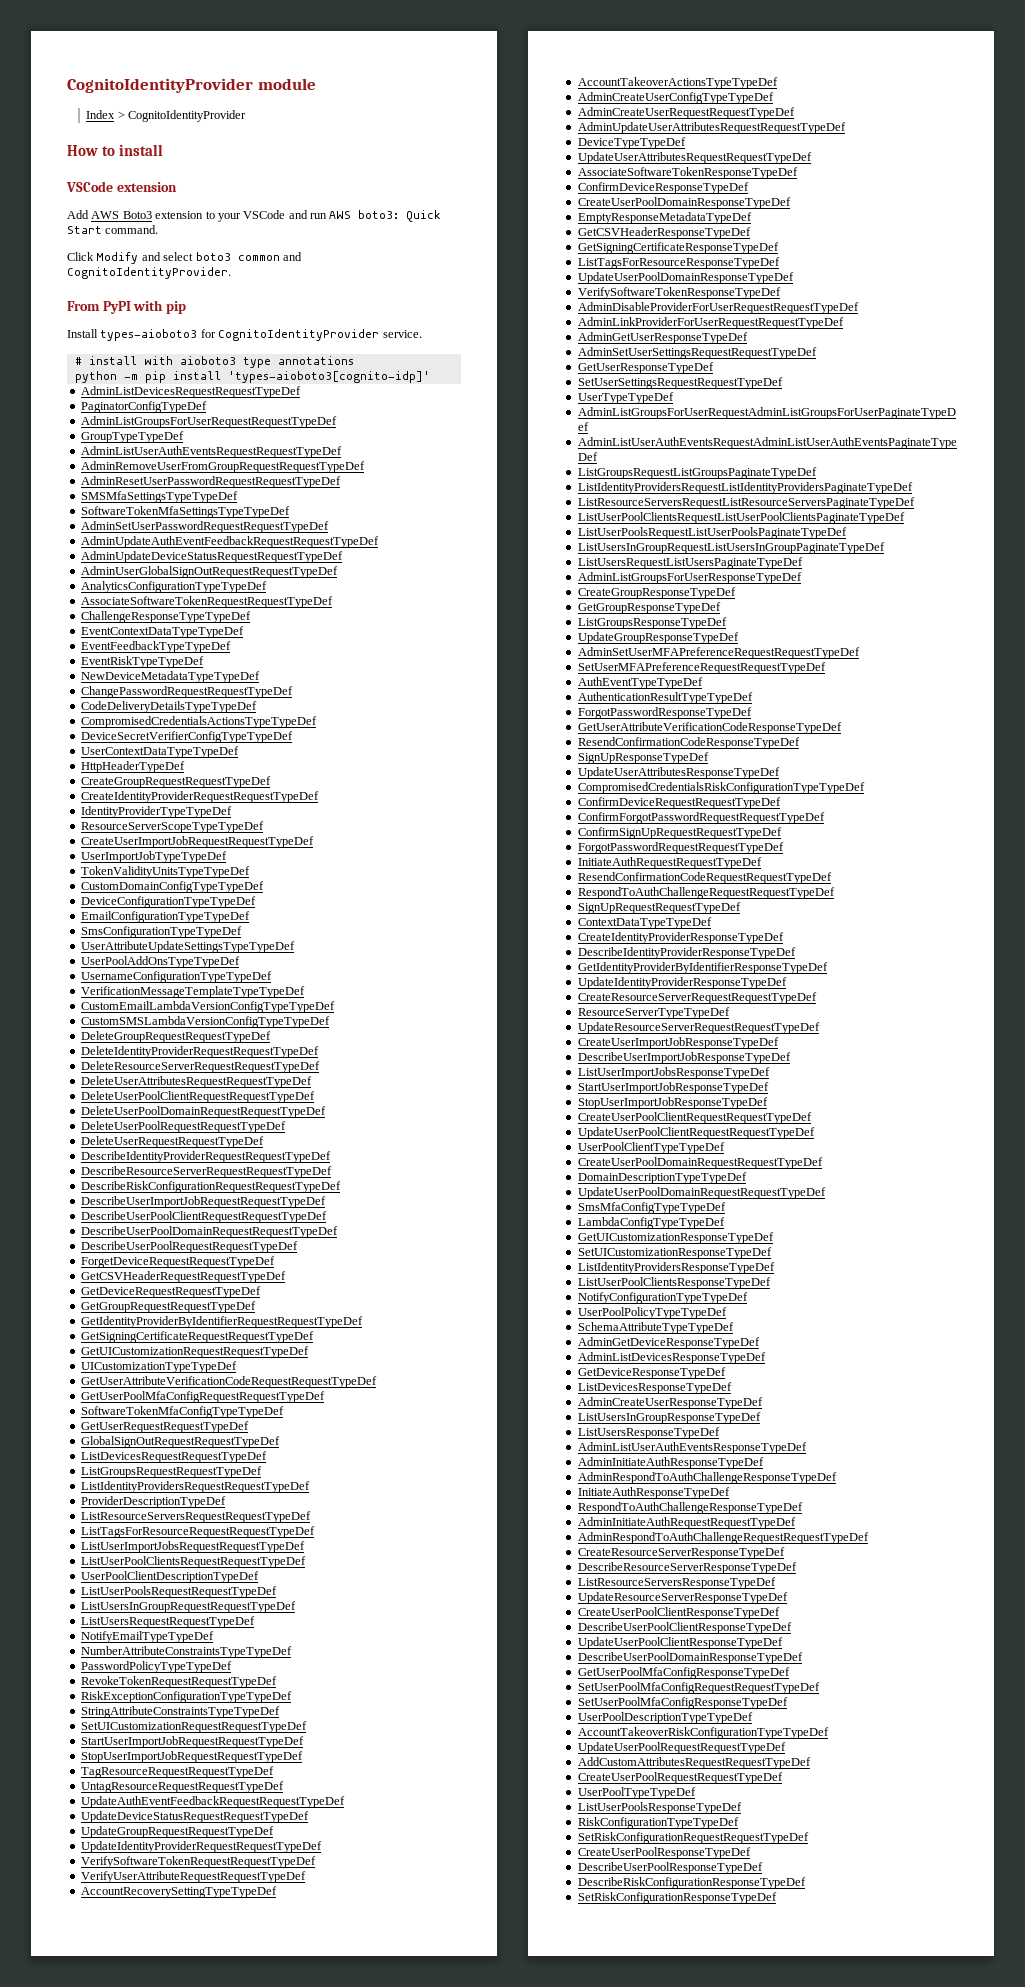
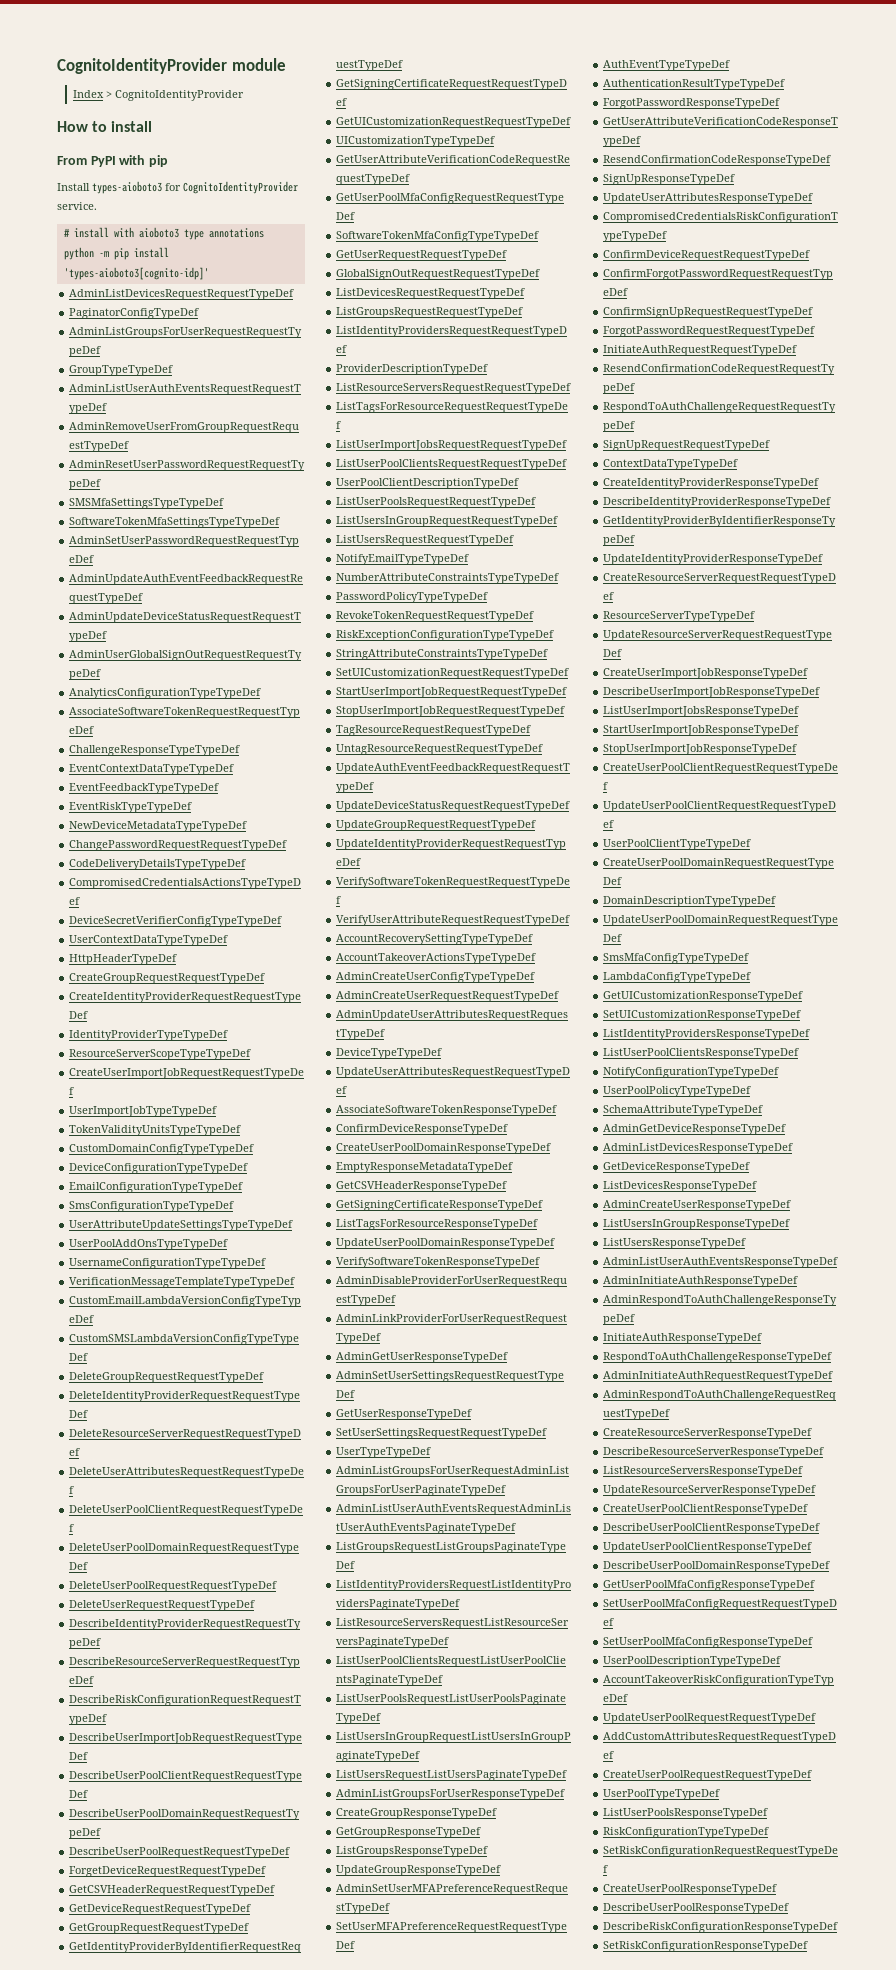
- VSCode extension
- Add AWS Boto3 extension to your VSCode and run AWS boto3: Quick Start command.
- Click Modify and select boto3 common and CognitoIdentityProvider.

